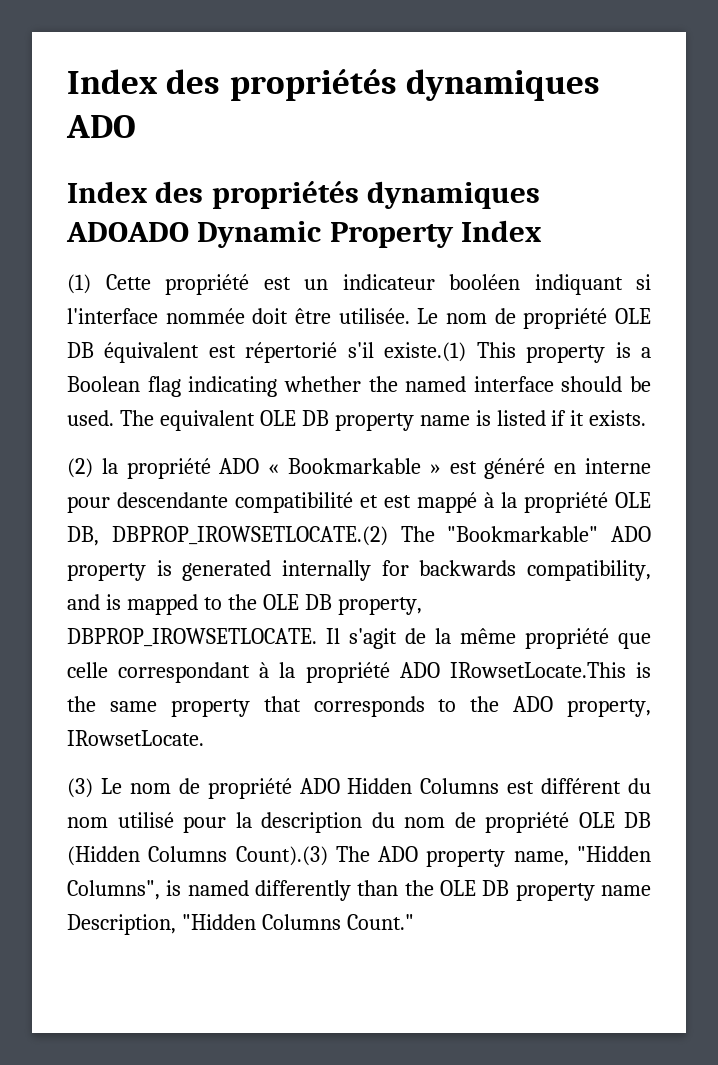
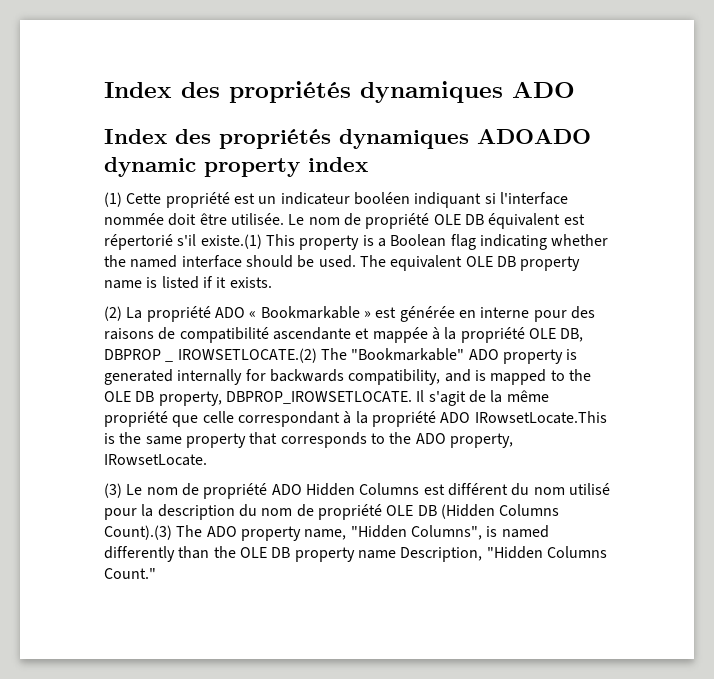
- Index des propriétés dynamiques ADOADO Dynamic Property Index
+ Index des propriétés dynamiques ADOADO dynamic property index
- (2) la propriété ADO « Bookmarkable » est généré en interne pour descendante compatibilité et est mappé à la propriété OLE DB, DBPROP_IROWSETLOCATE.(2) The "Bookmarkable" ADO property is generated internally for backwards compatibility, and is mapped to the OLE DB property, DBPROP_IROWSETLOCATE.
+ (2) La propriété ADO « Bookmarkable » est générée en interne pour des raisons de compatibilité ascendante et mappée à la propriété OLE DB, DBPROP _ IROWSETLOCATE.(2) The "Bookmarkable" ADO property is generated internally for backwards compatibility, and is mapped to the OLE DB property, DBPROP_IROWSETLOCATE.

